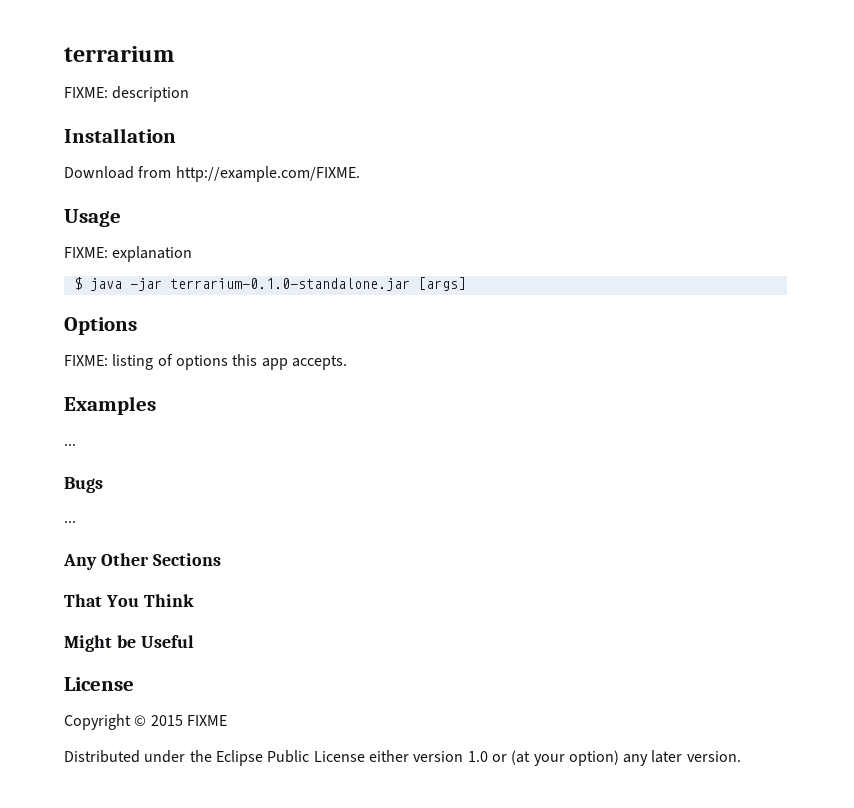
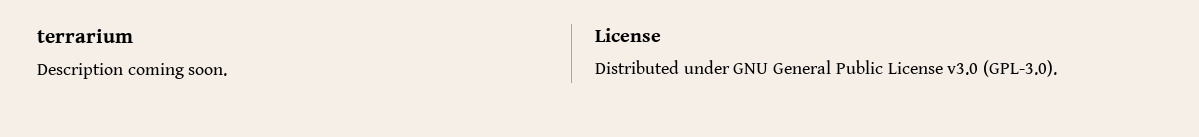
- FIXME: description
- Installation
- Download from http://example.com/FIXME.
- Usage
- FIXME: explanation
- $ java -jar terrarium-0.1.0-standalone.jar [args]
- Options
- FIXME: listing of options this app accepts.
- Examples
- ...
- Bugs
- ...
- Any Other Sections
- That You Think
- Might be Useful
+ Description coming soon.
  License
- Copyright © 2015 FIXME
- Distributed under the Eclipse Public License either version 1.0 or (at your option) any later version.
+ Distributed under GNU General Public License v3.0 (GPL-3.0).

